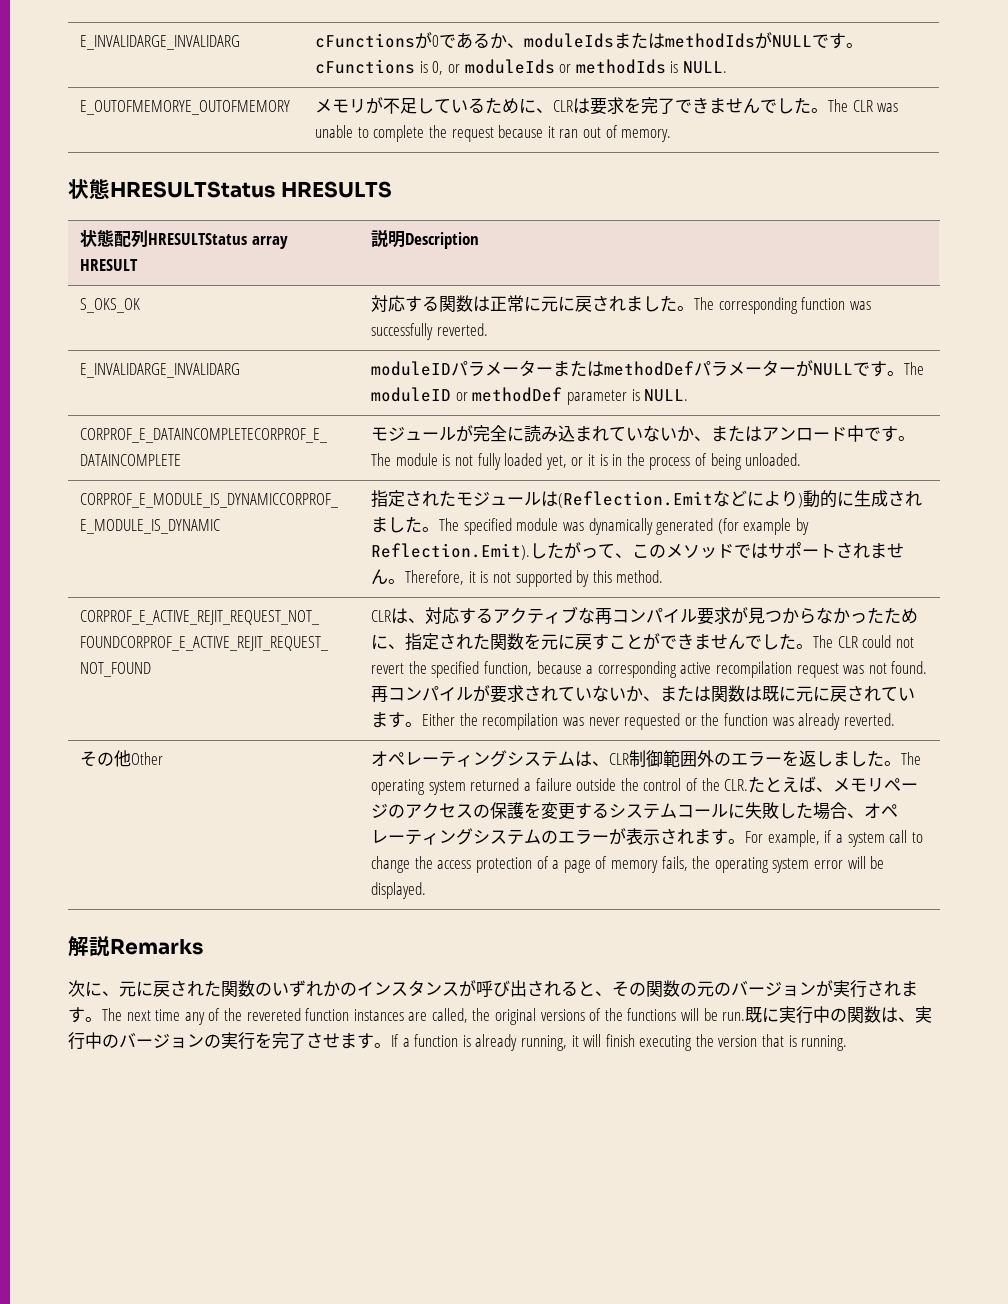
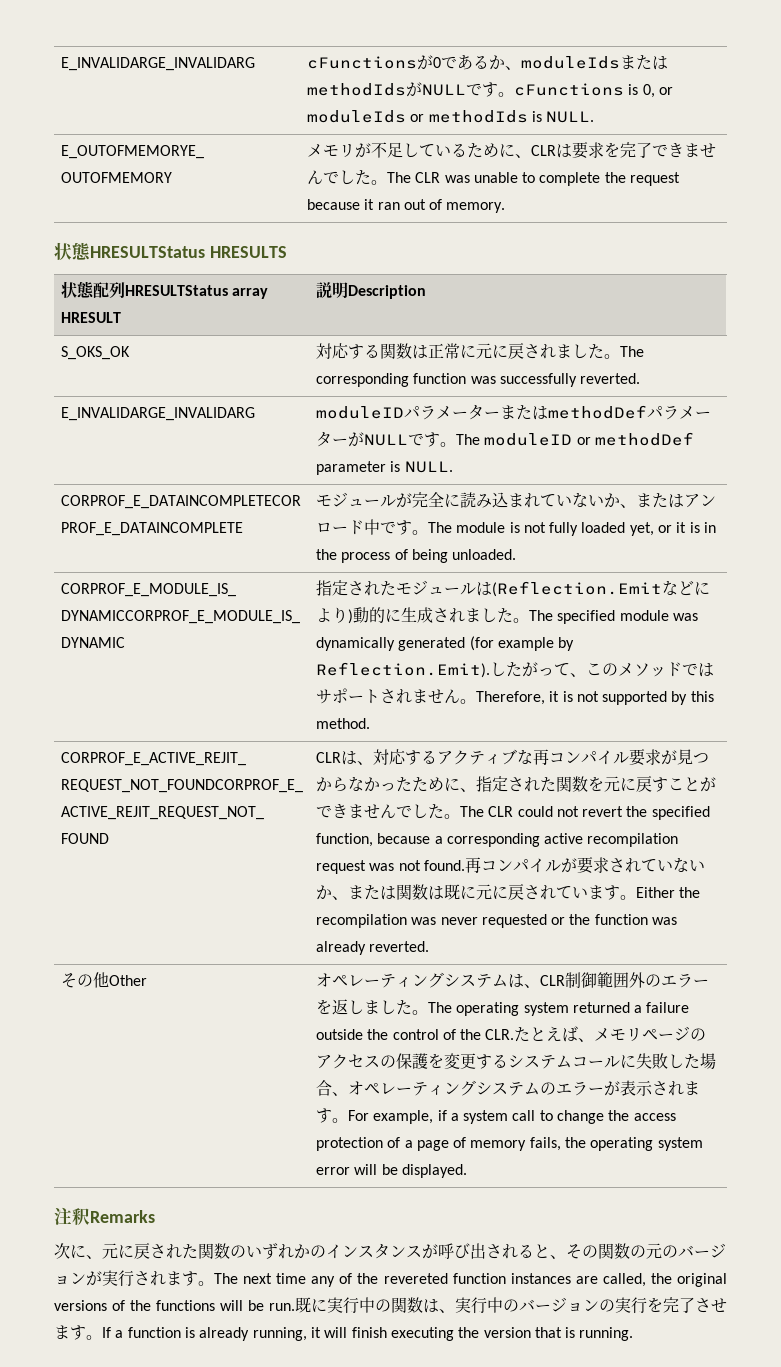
- 解説Remarks
+ 注釈Remarks

